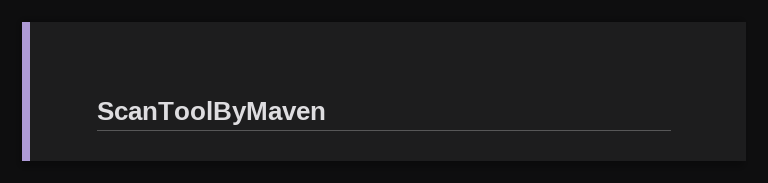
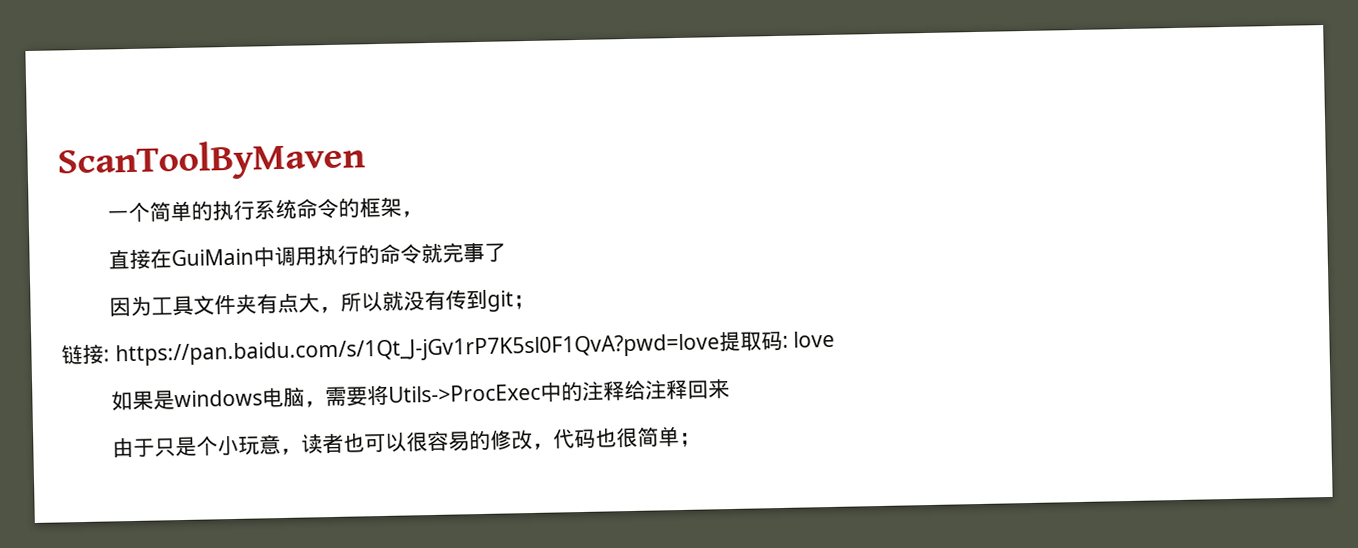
+ 一个简单的执行系统命令的框架，
+ 直接在GuiMain中调用执行的命令就完事了
+ 因为工具文件夹有点大，所以就没有传到git；
+ 链接: https://pan.baidu.com/s/1Qt_J-jGv1rP7K5sl0F1QvA?pwd=love提取码: love
+ 如果是windows电脑，需要将Utils->ProcExec中的注释给注释回来
+ 由于只是个小玩意，读者也可以很容易的修改，代码也很简单；

